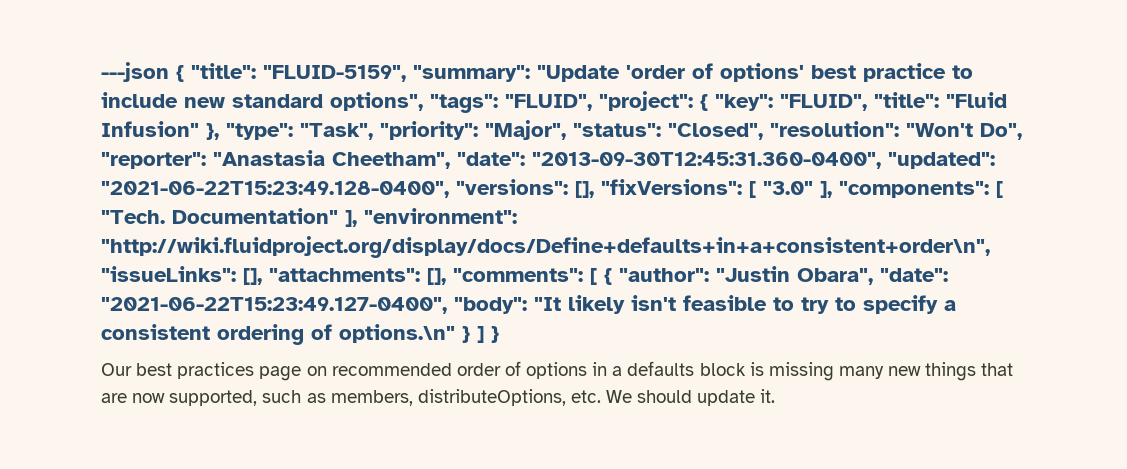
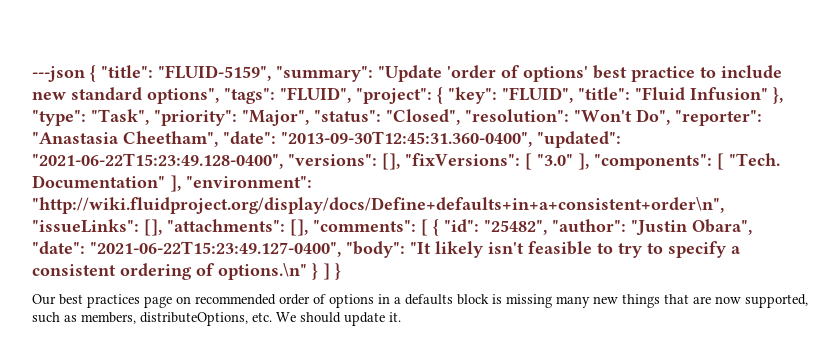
- Documentation" ], "environment": "http://wiki.fluidproject.org/display/docs/Define+defaults+in+a+consistent+order\n", "issueLinks": [], "attachments": [], "comments": [ { "author": "Justin Obara", "date": "2021-06-22T15:23:49.127-0400", "body": "It likely isn't feasible to try to specify a consistent ordering of options.\n" } ] }
+ Documentation" ], "environment": "http://wiki.fluidproject.org/display/docs/Define+defaults+in+a+consistent+order\n", "issueLinks": [], "attachments": [], "comments": [ { "id": "25482", "author": "Justin Obara", "date": "2021-06-22T15:23:49.127-0400", "body": "It likely isn't feasible to try to specify a consistent ordering of options.\n" } ] }

